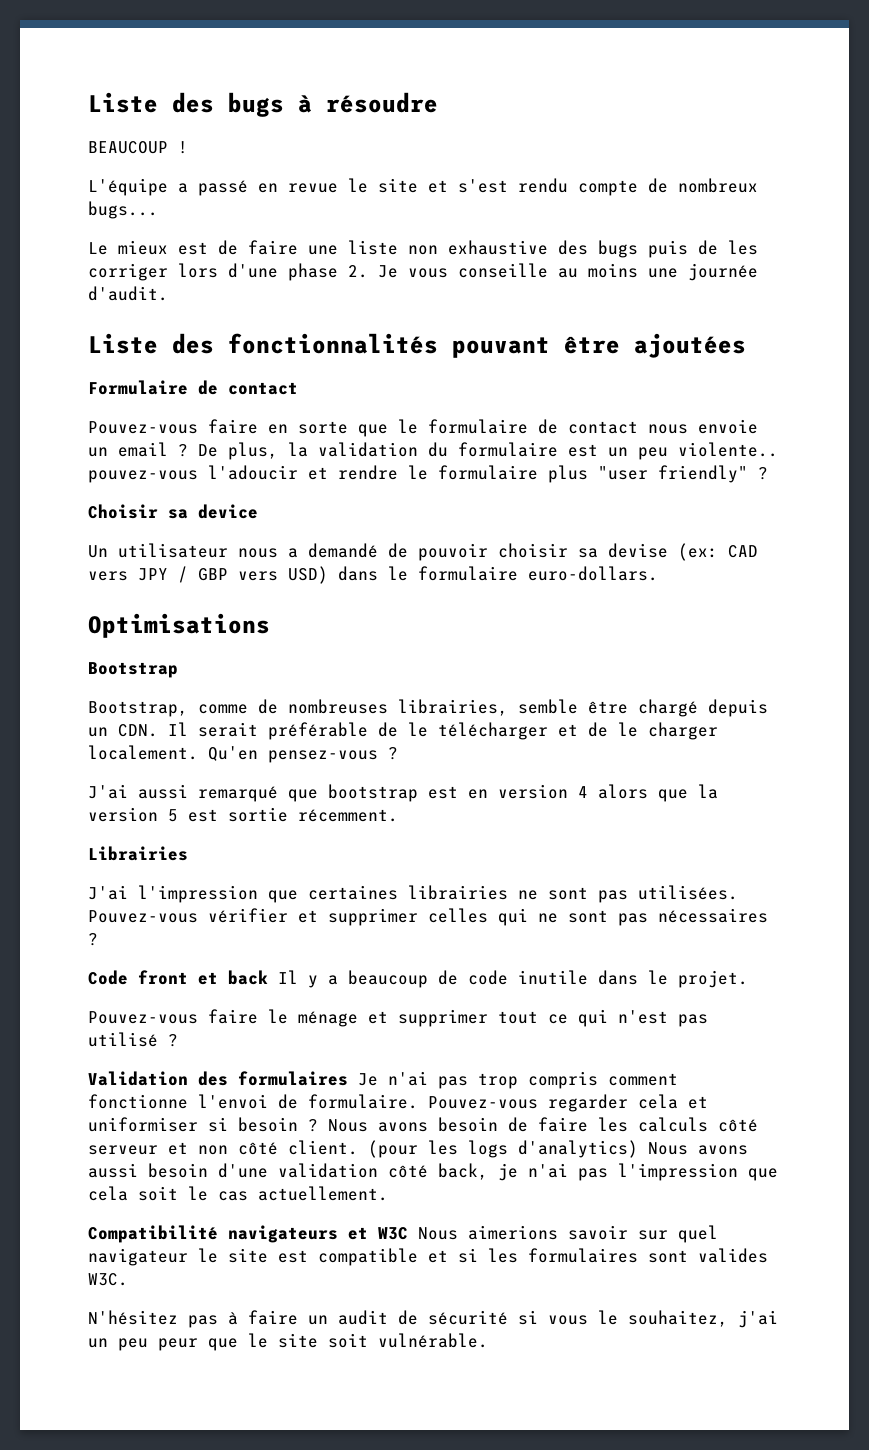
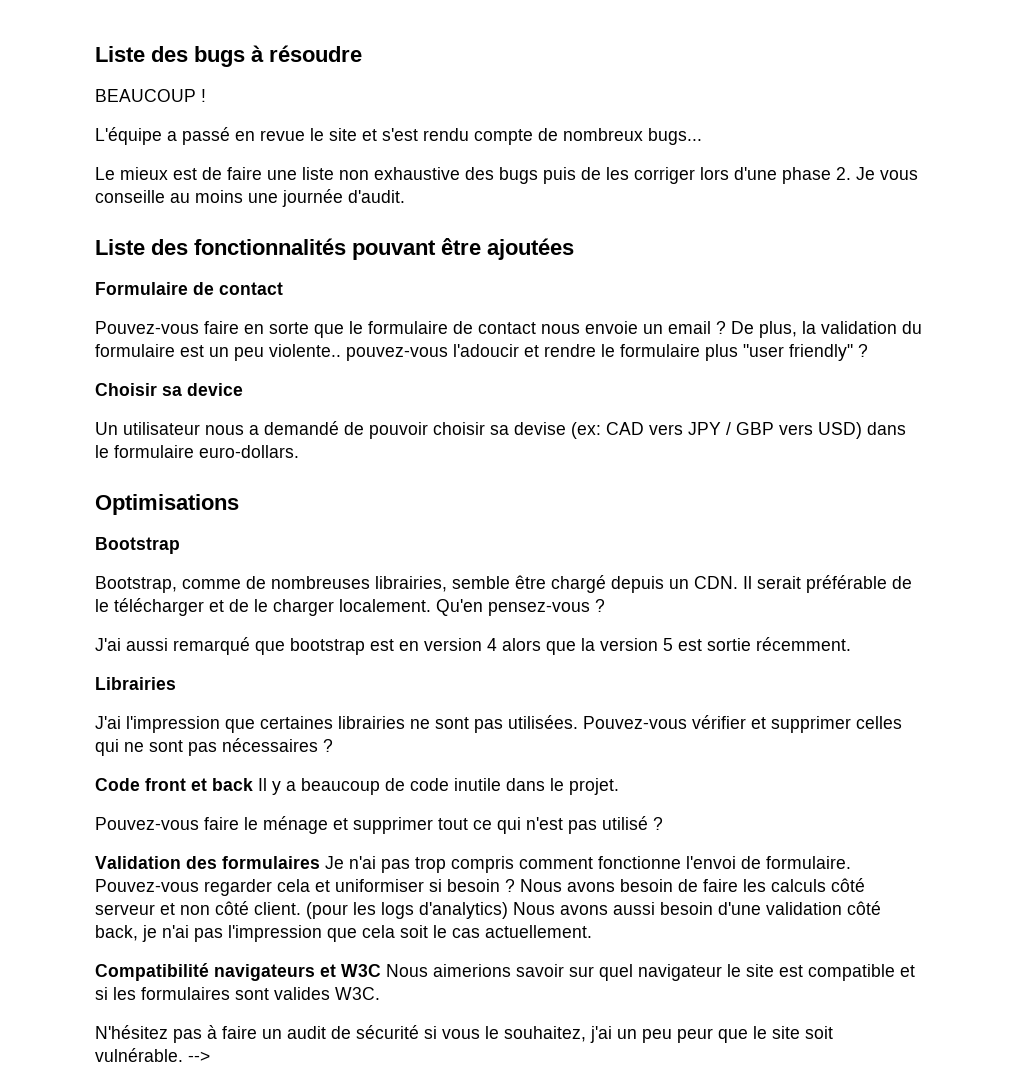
+ -->

